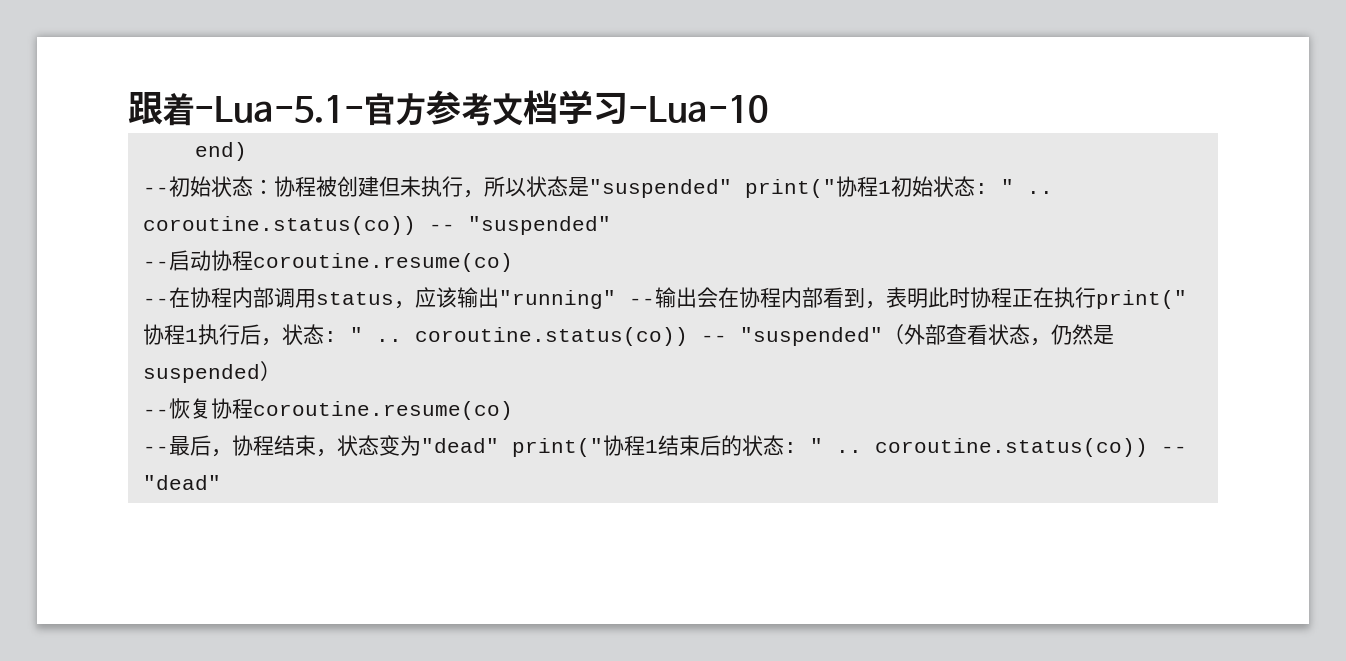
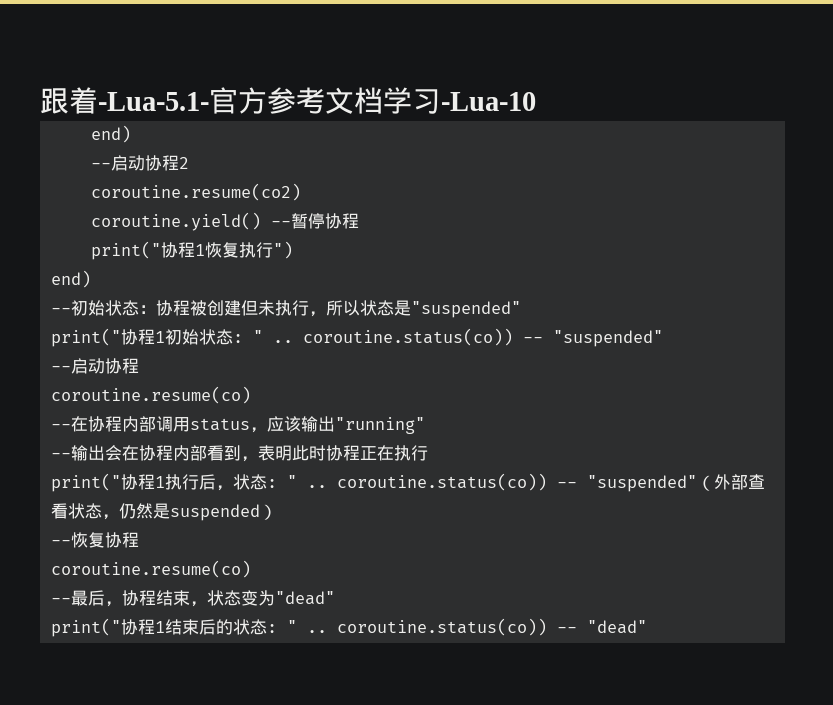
+ --启动协程2
+ coroutine.resume(co2)
+ coroutine.yield() --暂停协程
+ print("协程1恢复执行")
+ end)
- --初始状态：协程被创建但未执行，所以状态是"suspended" print("协程1初始状态: " .. coroutine.status(co)) -- "suspended"
- --启动协程coroutine.resume(co)
+ --初始状态：协程被创建但未执行，所以状态是"suspended"
+ print("协程1初始状态: " .. coroutine.status(co)) -- "suspended"
+ --启动协程
+ coroutine.resume(co)
- --在协程内部调用status，应该输出"running" --输出会在协程内部看到，表明此时协程正在执行print("协程1执行后，状态: " .. coroutine.status(co)) -- "suspended"（外部查看状态，仍然是suspended）
+ --在协程内部调用status，应该输出"running"
+ --输出会在协程内部看到，表明此时协程正在执行
+ print("协程1执行后，状态: " .. coroutine.status(co)) -- "suspended"（外部查看状态，仍然是suspended）
- --恢复协程coroutine.resume(co)
+ --恢复协程
+ coroutine.resume(co)
- --最后，协程结束，状态变为"dead" print("协程1结束后的状态: " .. coroutine.status(co)) -- "dead"
+ --最后，协程结束，状态变为"dead"
+ print("协程1结束后的状态: " .. coroutine.status(co)) -- "dead"

